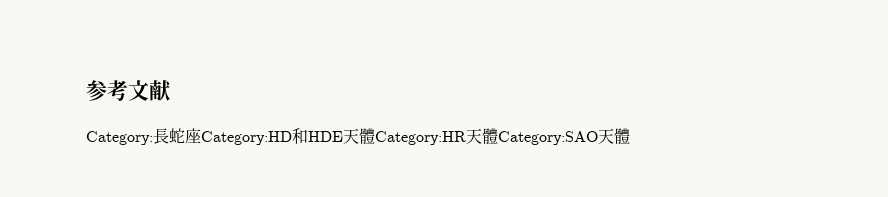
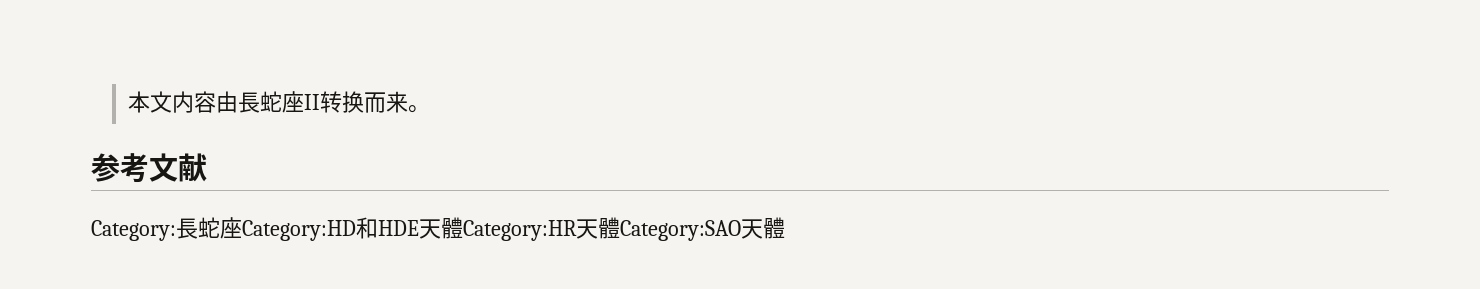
+ 本文内容由長蛇座II转换而来。

